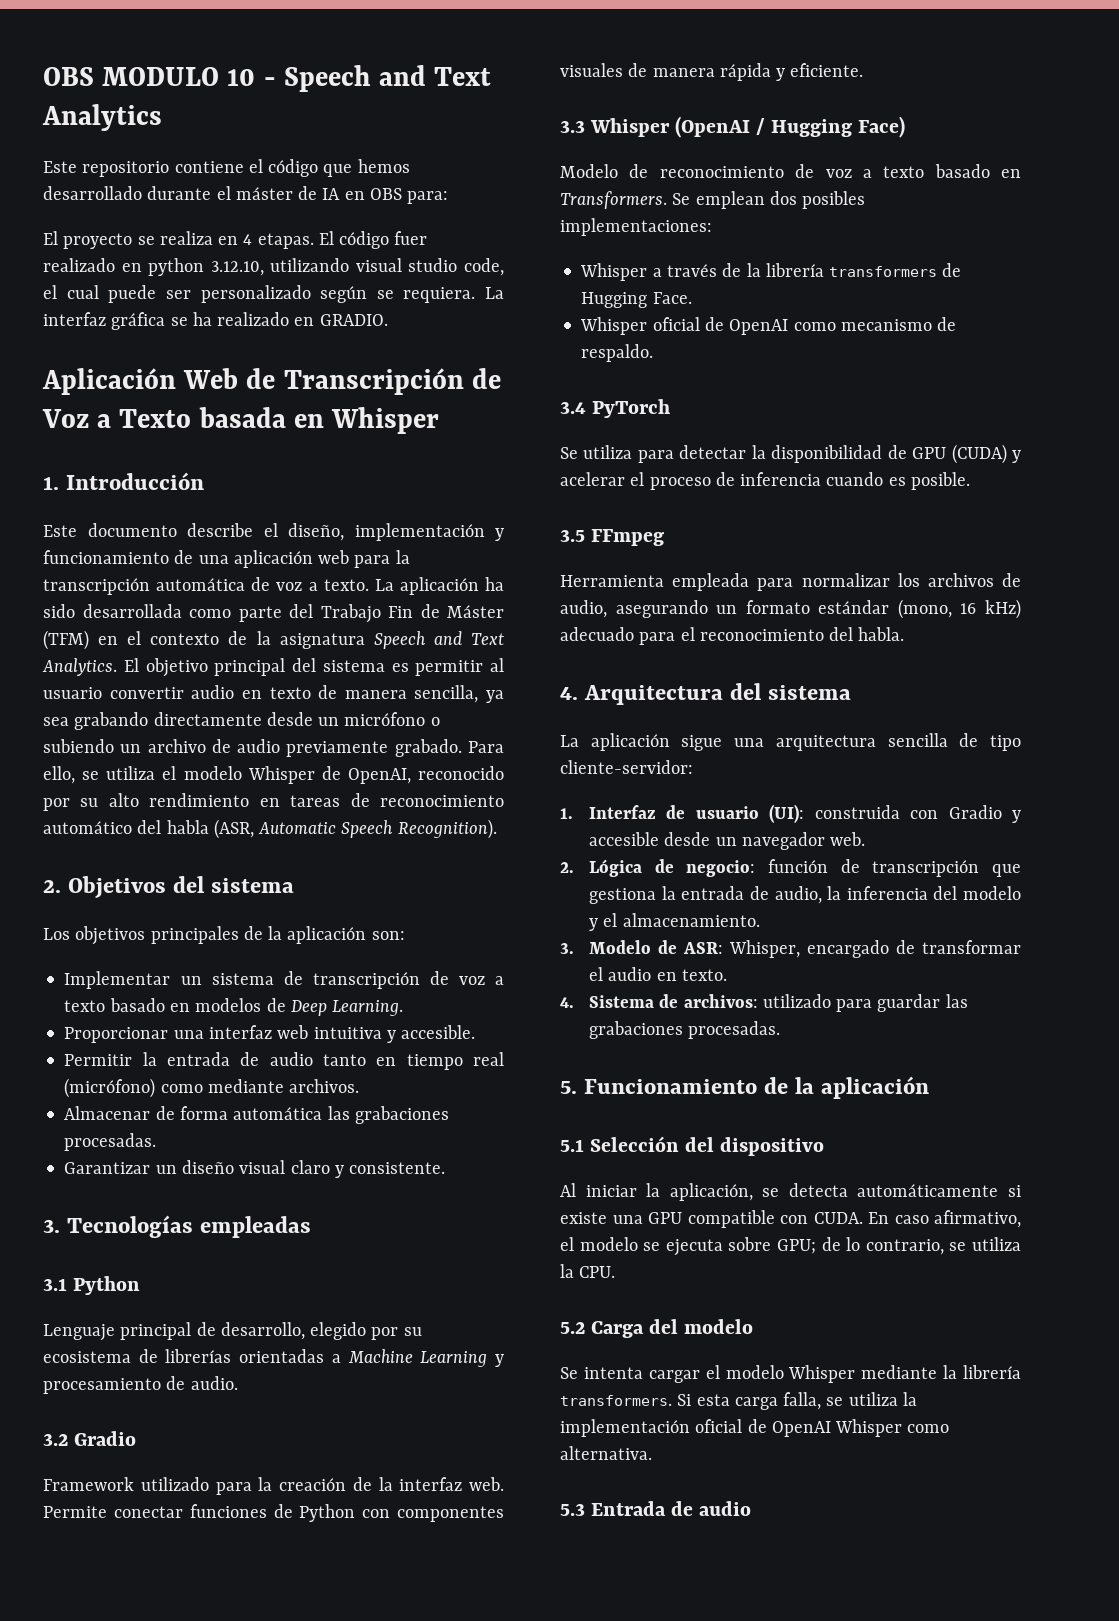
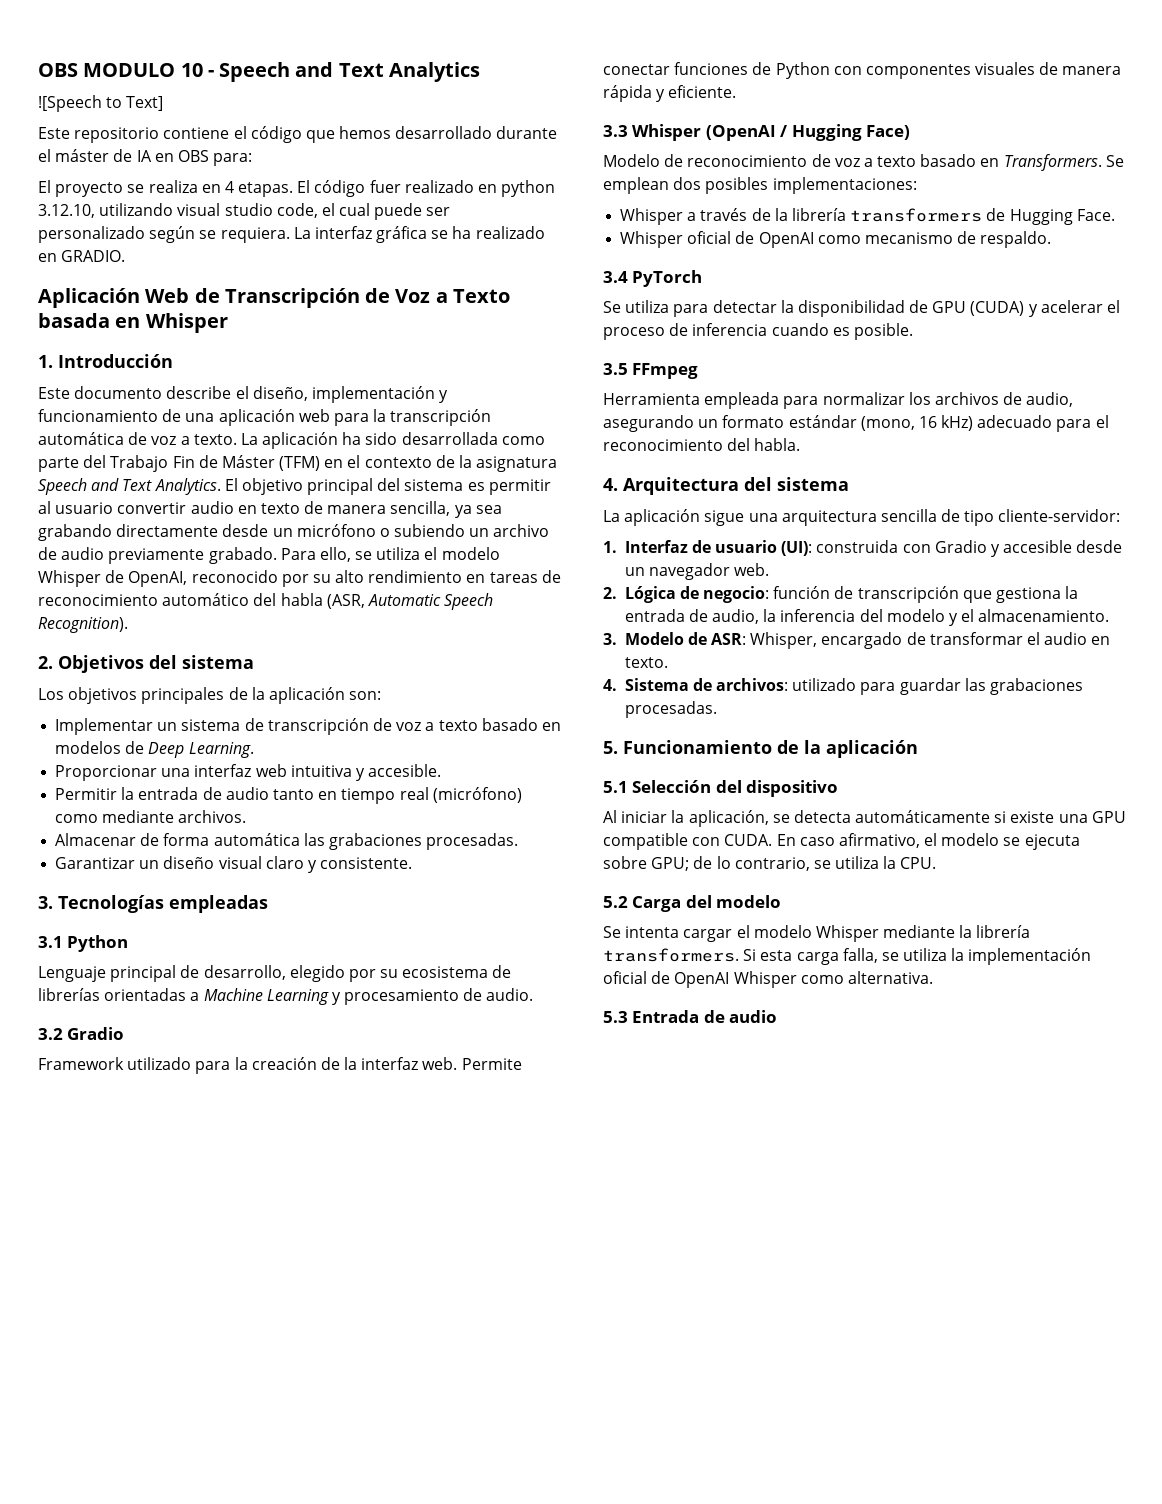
+ ![Speech to Text]

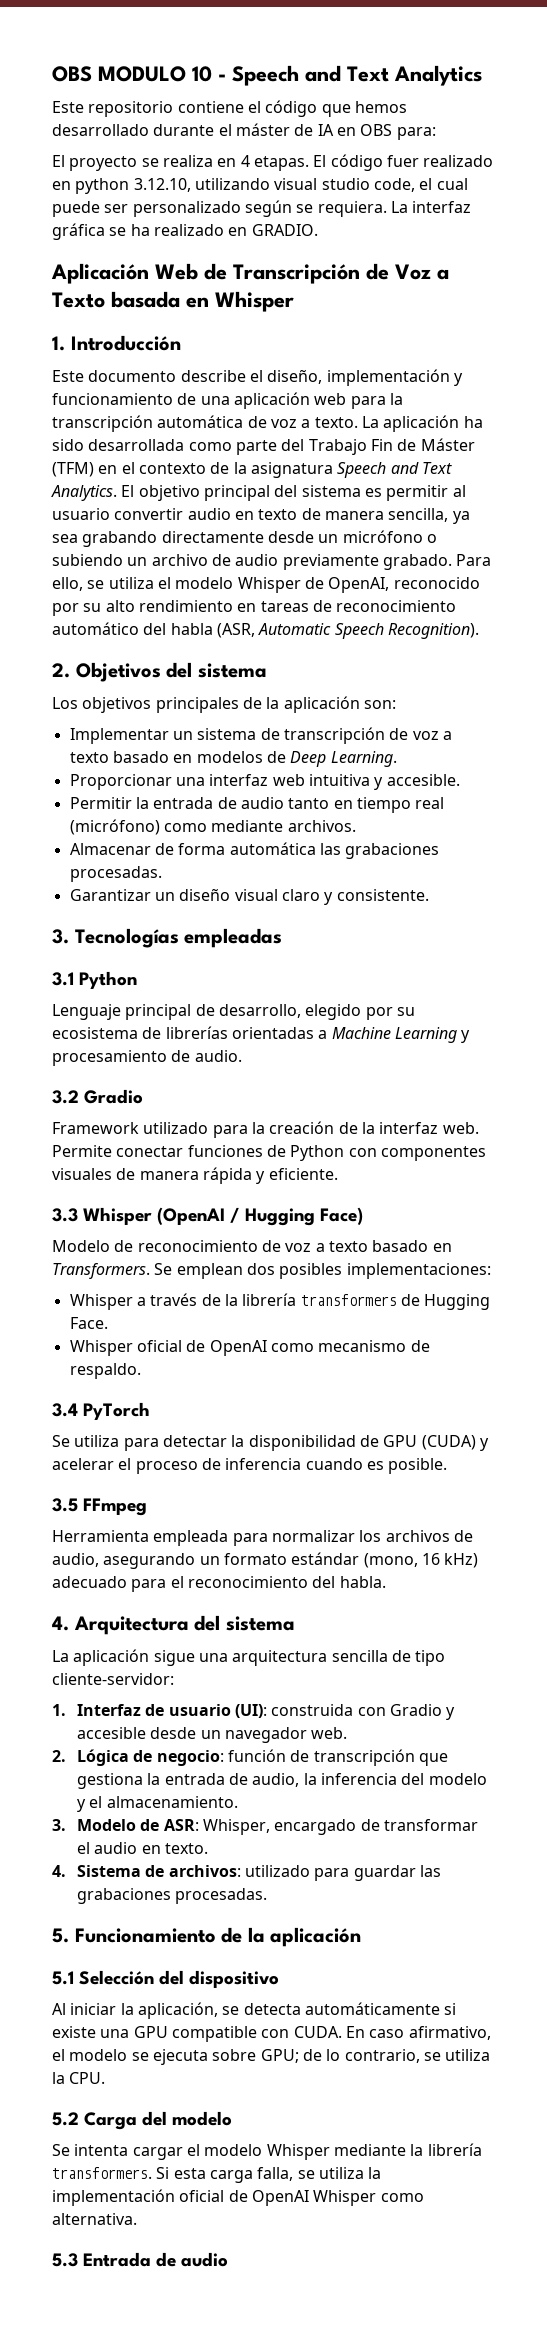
- ![Speech to Text]

